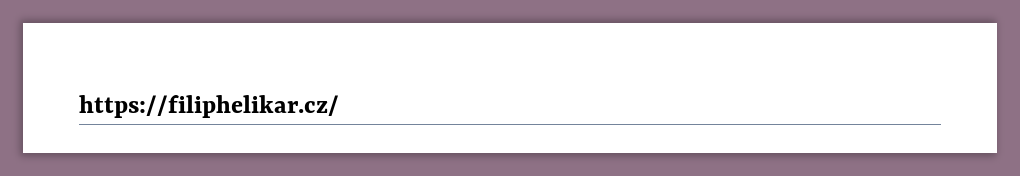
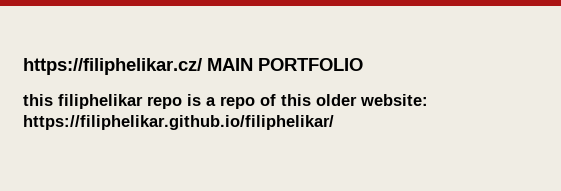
- https://filiphelikar.cz/
+ https://filiphelikar.cz/ MAIN PORTFOLIO
+ this filiphelikar repo is a repo of this older website: https://filiphelikar.github.io/filiphelikar/

